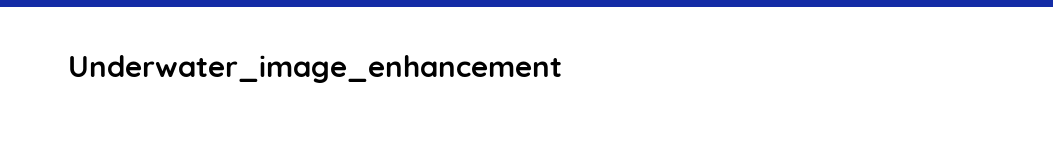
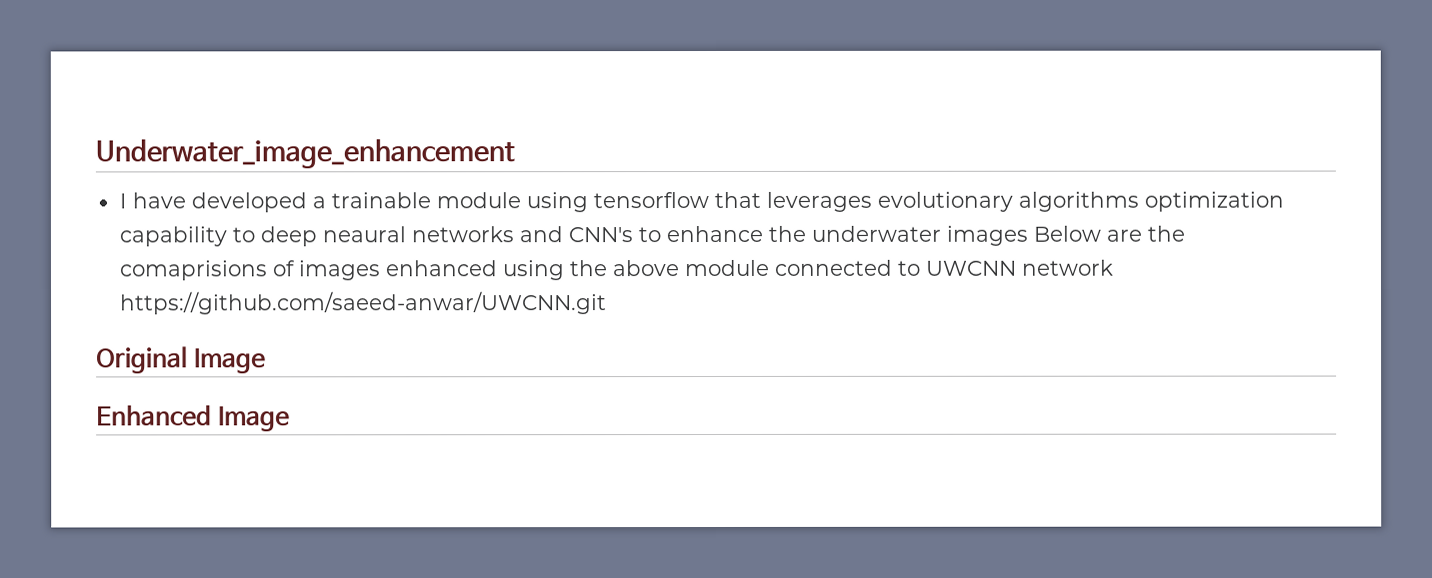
+ I have developed a trainable module using tensorflow that leverages evolutionary algorithms optimization capability to deep neaural networks and CNN's to enhance the underwater images Below are the comaprisions of images enhanced using the above module connected to UWCNN network https://github.com/saeed-anwar/UWCNN.git
+ Original Image
+ Enhanced Image

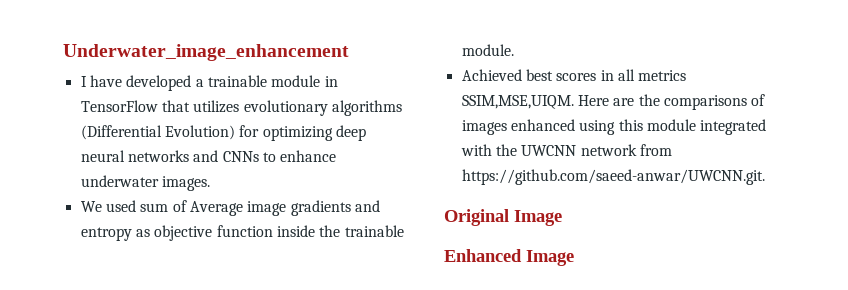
- I have developed a trainable module using tensorflow that leverages evolutionary algorithms optimization capability to deep neaural networks and CNN's to enhance the underwater images Below are the comaprisions of images enhanced using the above module connected to UWCNN network https://github.com/saeed-anwar/UWCNN.git
+ I have developed a trainable module in TensorFlow that utilizes evolutionary algorithms (Differential Evolution) for optimizing deep neural networks and CNNs to enhance underwater images.
+ We used sum of Average image gradients and entropy as objective function inside the trainable module.
+ Achieved best scores in all metrics SSIM,MSE,UIQM. Here are the comparisons of images enhanced using this module integrated with the UWCNN network from https://github.com/saeed-anwar/UWCNN.git.

